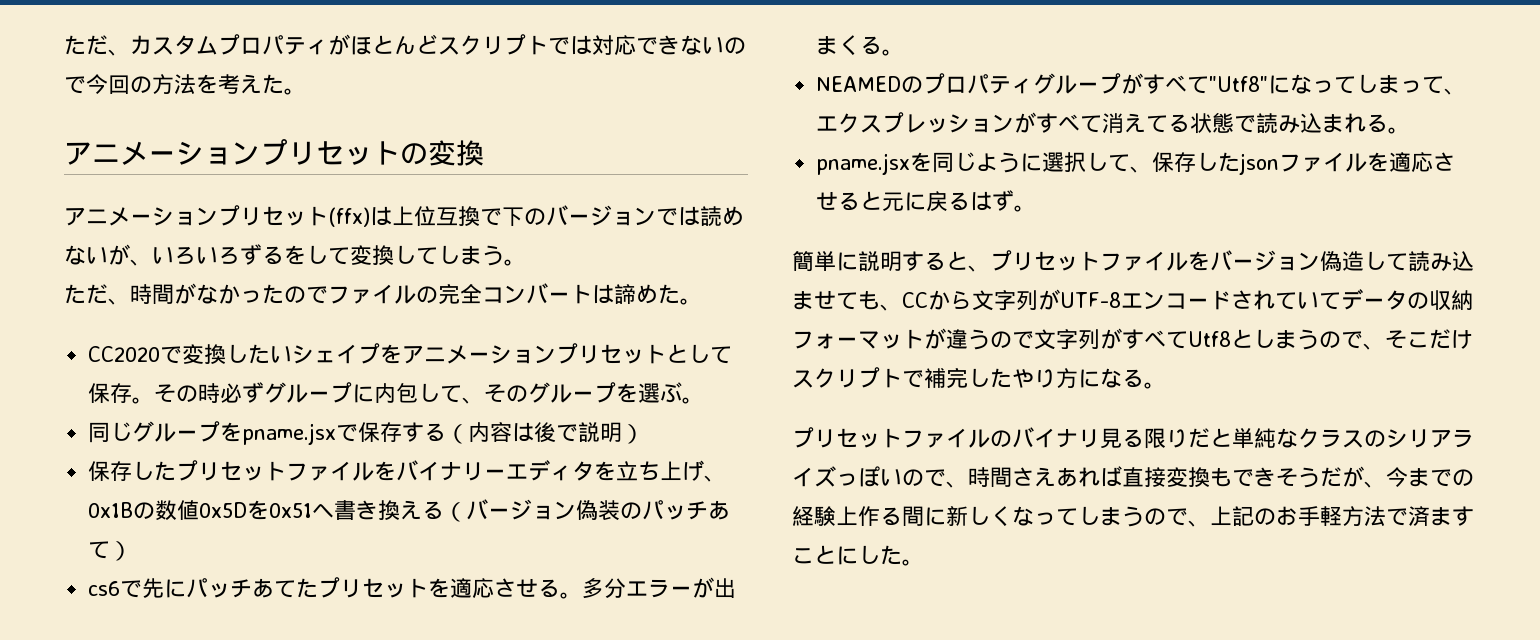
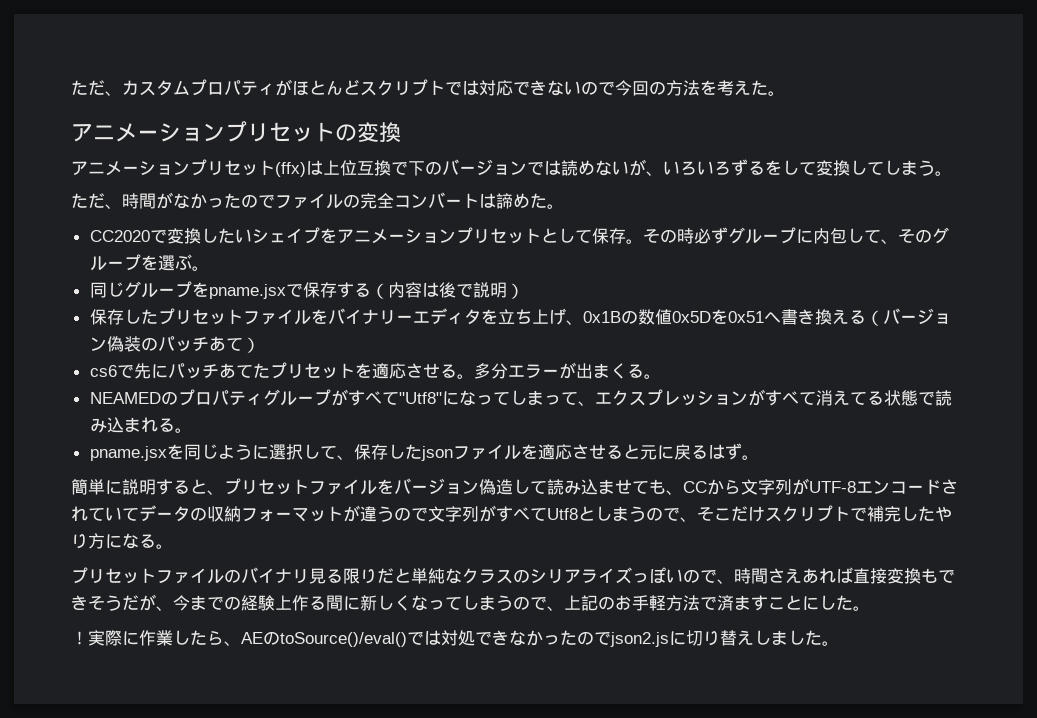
+ ！実際に作業したら、AEのtoSource()/eval()では対処できなかったのでjson2.jsに切り替えしました。

